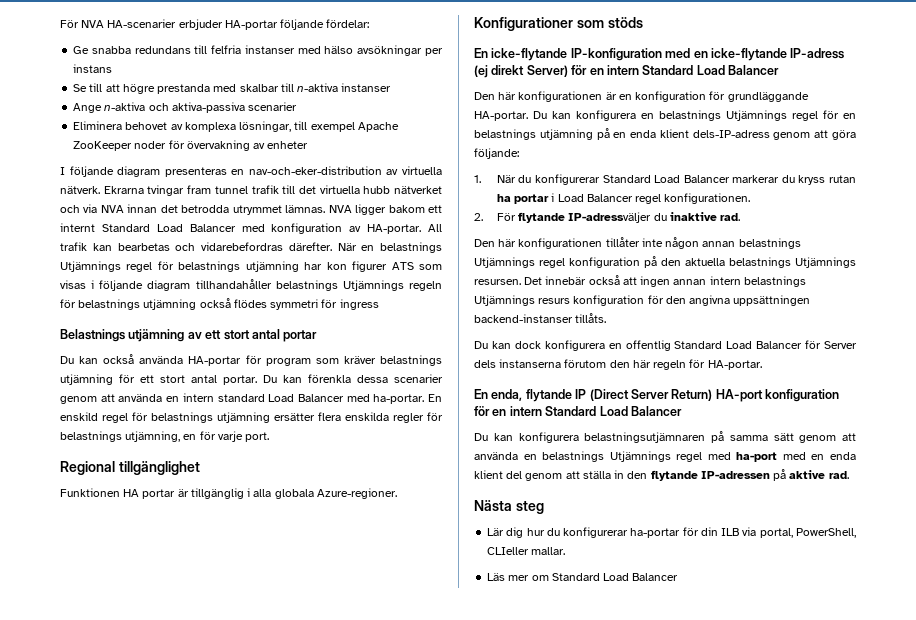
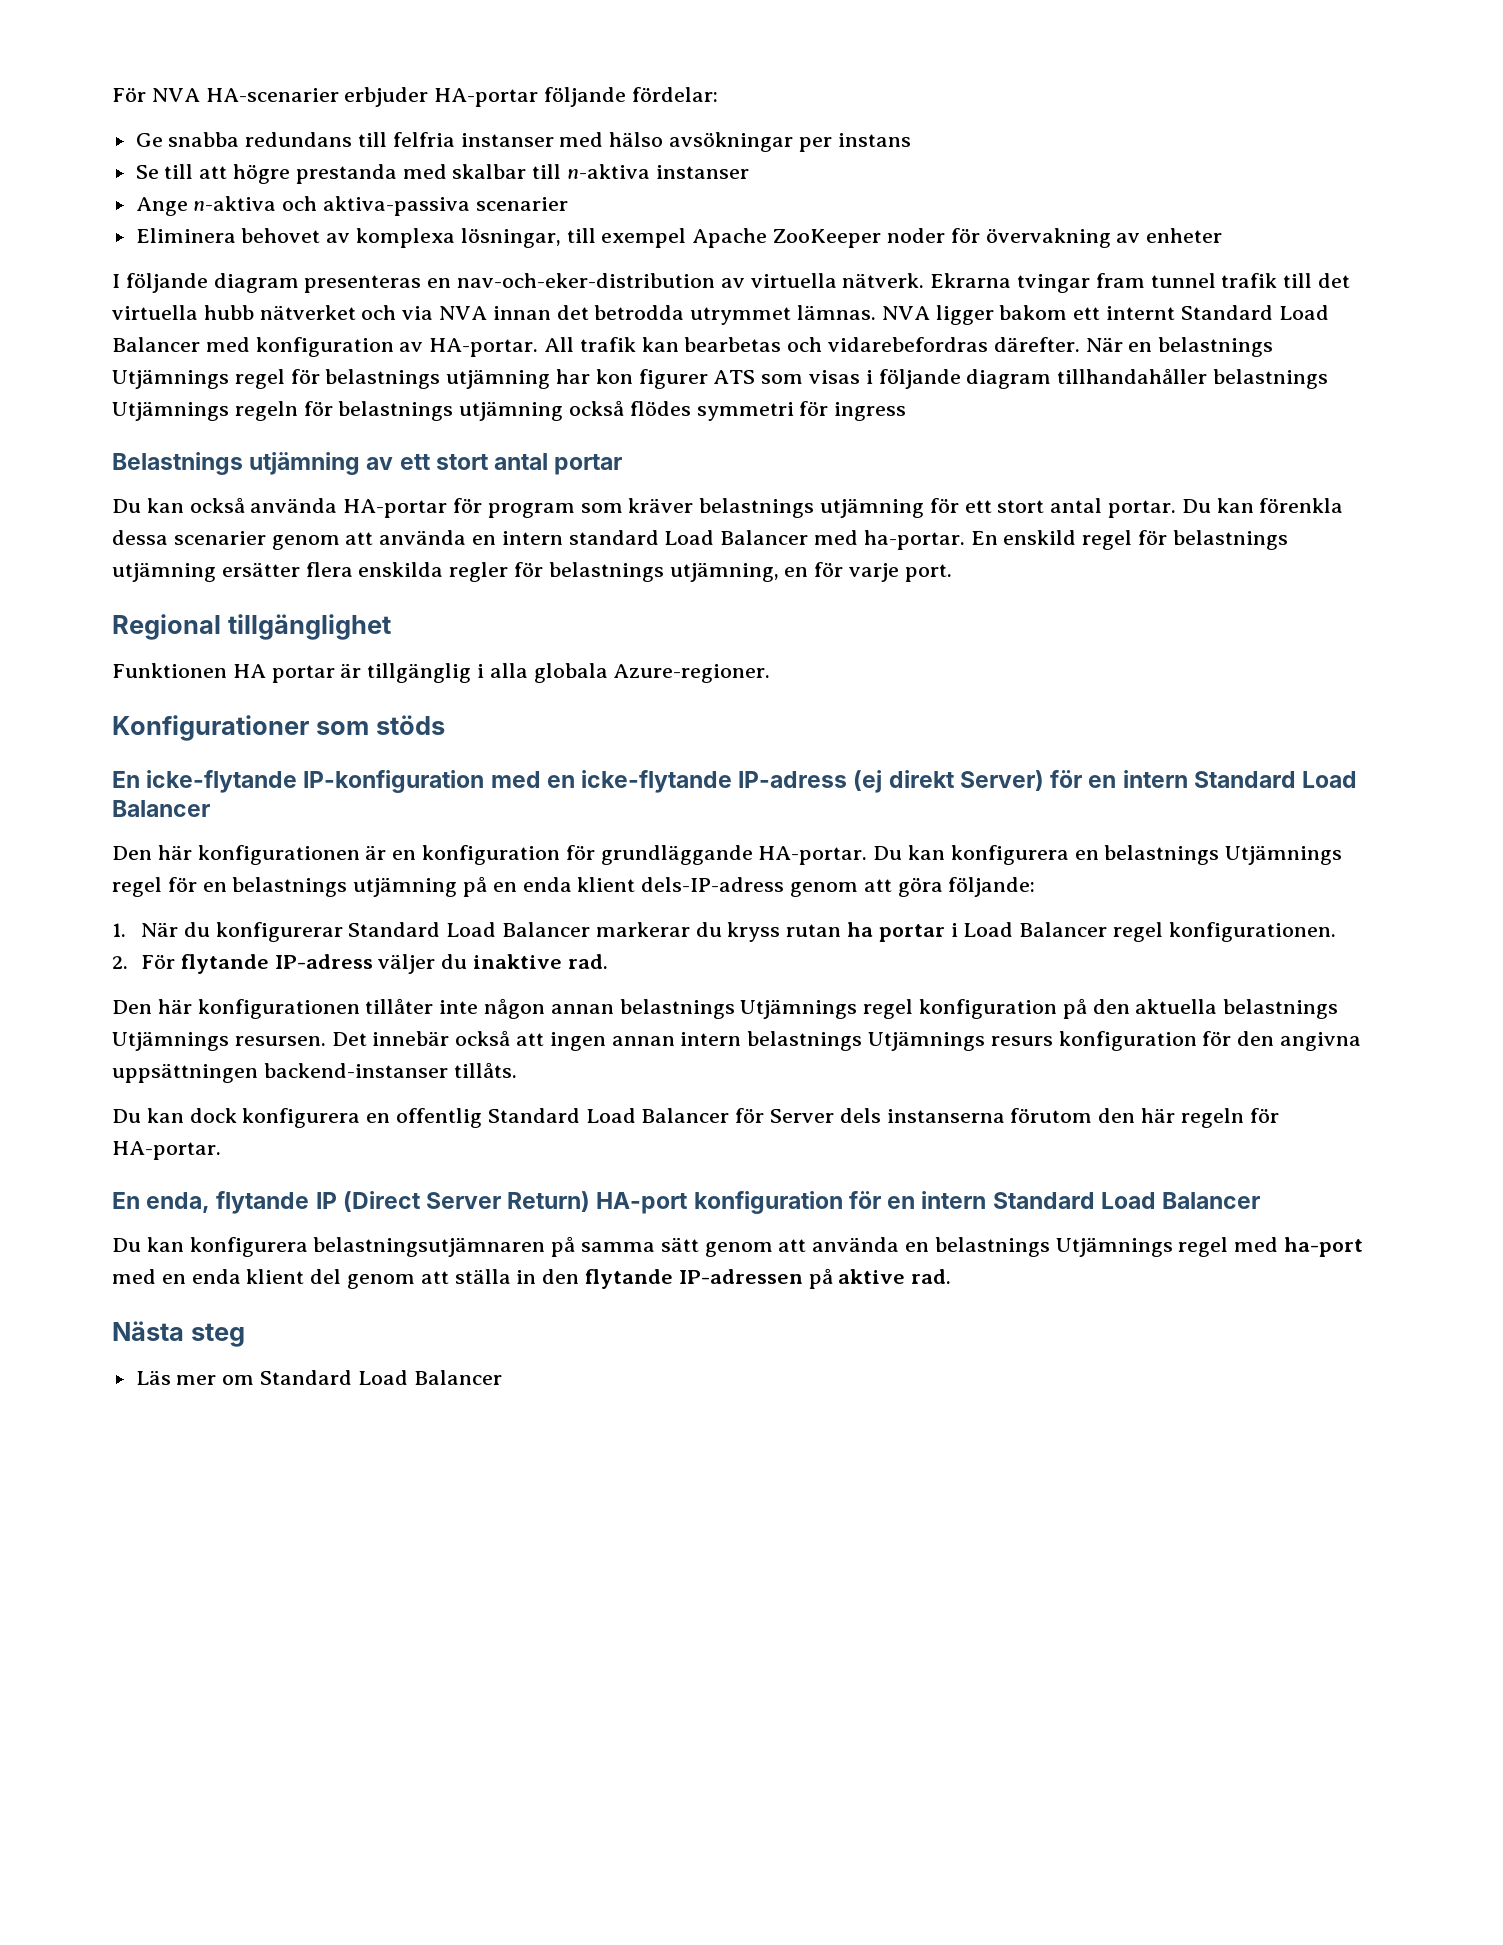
- 2. För flytande IP-adressväljer du inaktive rad.
+ 2. För flytande IP-adress väljer du inaktive rad.
- Lär dig hur du konfigurerar ha-portar för din ILB via portal, PowerShell, CLIeller mallar.

